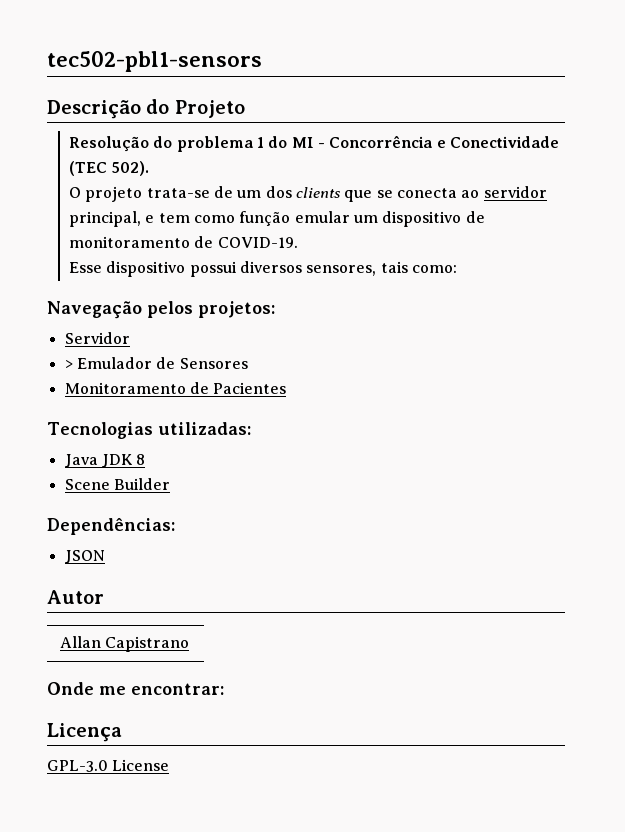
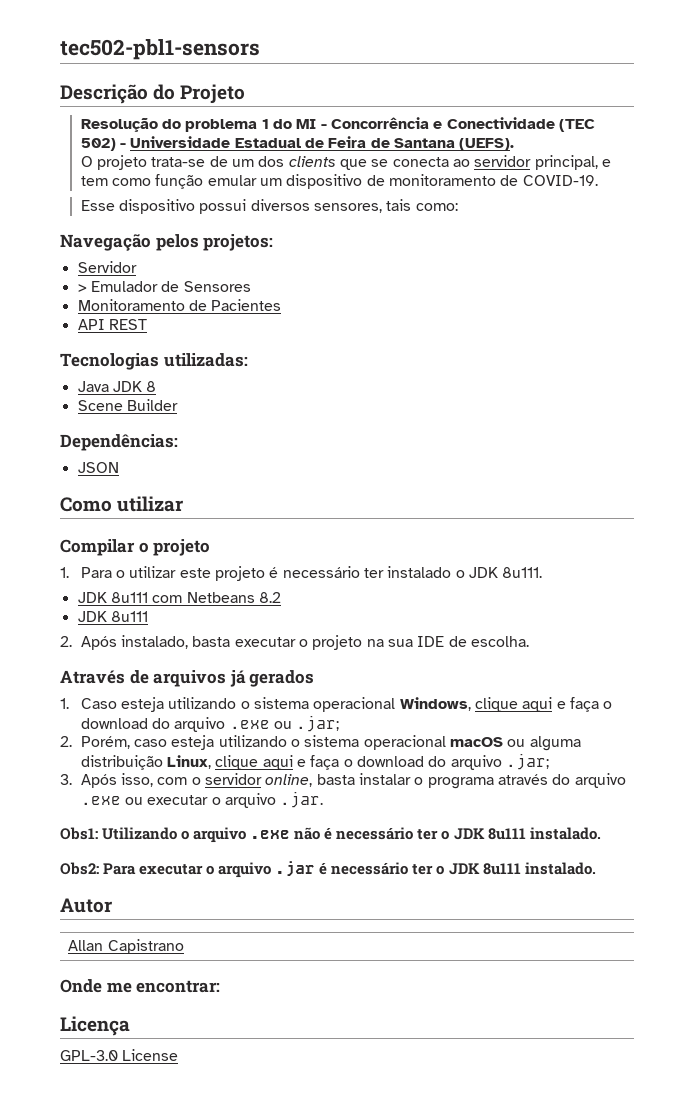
- Resolução do problema 1 do MI - Concorrência e Conectividade (TEC 502).
+ Resolução do problema 1 do MI - Concorrência e Conectividade (TEC 502) - Universidade Estadual de Feira de Santana (UEFS).
+ API REST
+ Como utilizar
+ Compilar o projeto
+ 1. Para o utilizar este projeto é necessário ter instalado o JDK 8u111.
+ JDK 8u111 com Netbeans 8.2
+ JDK 8u111
+ 2. Após instalado, basta executar o projeto na sua IDE de escolha.
+ Através de arquivos já gerados
+ 1. Caso esteja utilizando o sistema operacional Windows, clique aqui e faça o download do arquivo .exe ou .jar;
+ 2. Porém, caso esteja utilizando o sistema operacional macOS ou alguma distribuição Linux, clique aqui e faça o download do arquivo .jar;
+ 3. Após isso, com o servidor online, basta instalar o programa através do arquivo .exe ou executar o arquivo .jar.
+ Obs1: Utilizando o arquivo .exe não é necessário ter o JDK 8u111 instalado.
+ Obs2: Para executar o arquivo .jar é necessário ter o JDK 8u111 instalado.

